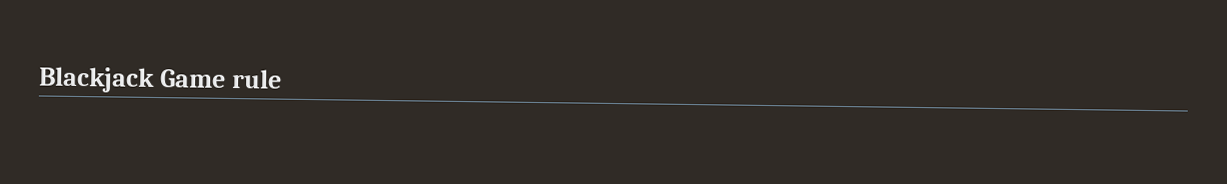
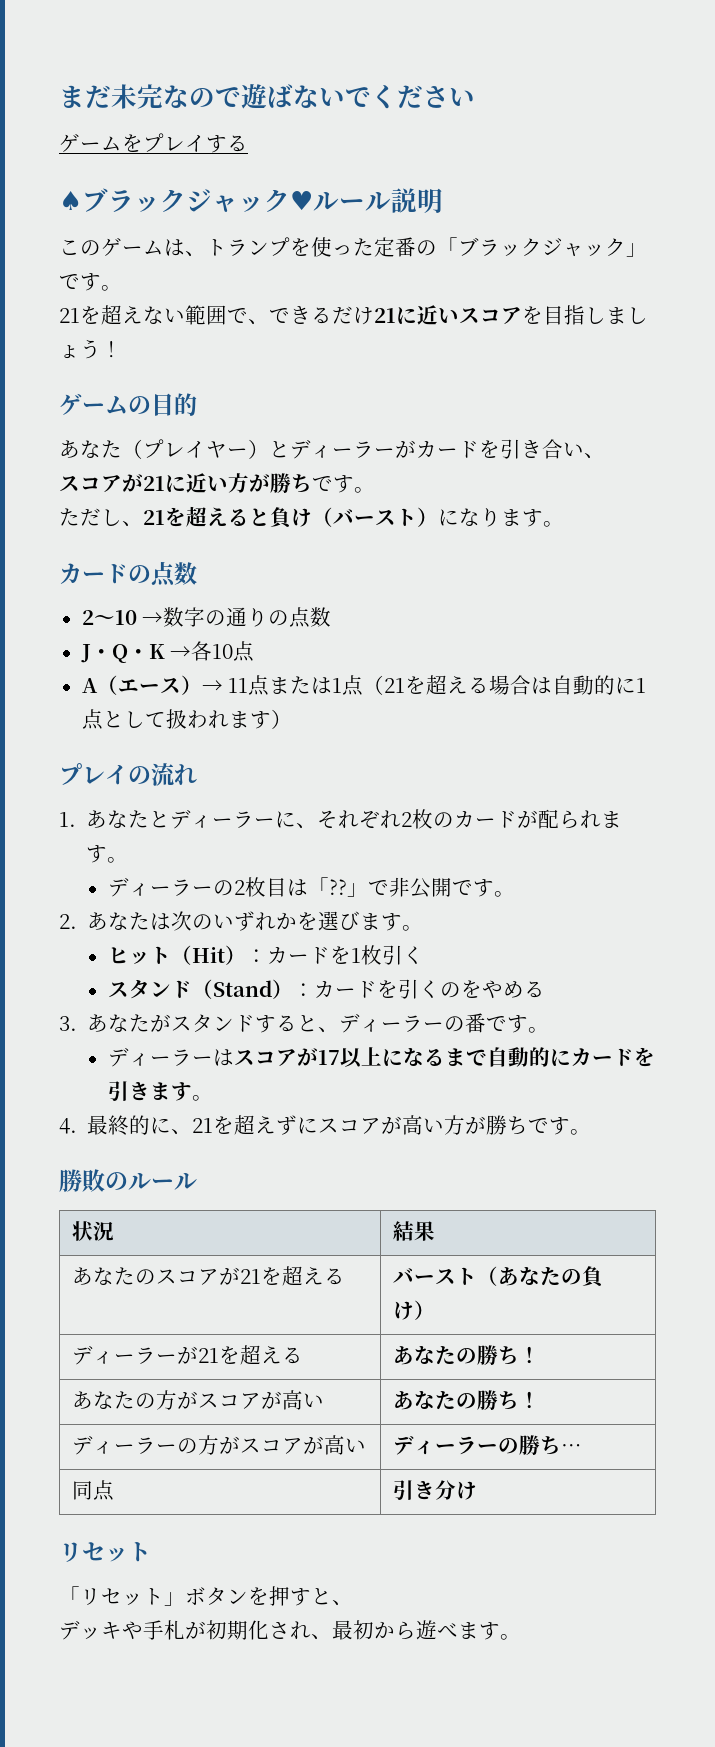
- Blackjack Game rule
+ まだ未完なので遊ばないでください
+ ゲームをプレイする
+ ♠ブラックジャック♥ルール説明
+ このゲームは、トランプを使った定番の「ブラックジャック」です。
+ 21を超えない範囲で、できるだけ21に近いスコアを目指しましょう！
+ ゲームの目的
+ あなた（プレイヤー）とディーラーがカードを引き合い、
+ スコアが21に近い方が勝ちです。
+ ただし、21を超えると負け（バースト）になります。
+ カードの点数
+ 2〜10 →数字の通りの点数
+ J・Q・K →各10点
+ A（エース）→ 11点または1点（21を超える場合は自動的に1点として扱われます）
+ プレイの流れ
+ 1.あなたとディーラーに、それぞれ2枚のカードが配られます。
+ ディーラーの2枚目は「??」で非公開です。
+ 2.あなたは次のいずれかを選びます。
+ ヒット（Hit）：カードを1枚引く
+ スタンド（Stand）：カードを引くのをやめる
+ 3.あなたがスタンドすると、ディーラーの番です。
+ ディーラーはスコアが17以上になるまで自動的にカードを引きます。
+ 4.最終的に、21を超えずにスコアが高い方が勝ちです。
+ 勝敗のルール
+ 状況 | 結果
+ あなたのスコアが21を超える | バースト（あなたの負け）
+ ディーラーが21を超える | あなたの勝ち！
+ あなたの方がスコアが高い | あなたの勝ち！
+ ディーラーの方がスコアが高い | ディーラーの勝ち…
+ 同点 | 引き分け
+ リセット
+ 「リセット」ボタンを押すと、
+ デッキや手札が初期化され、最初から遊べます。

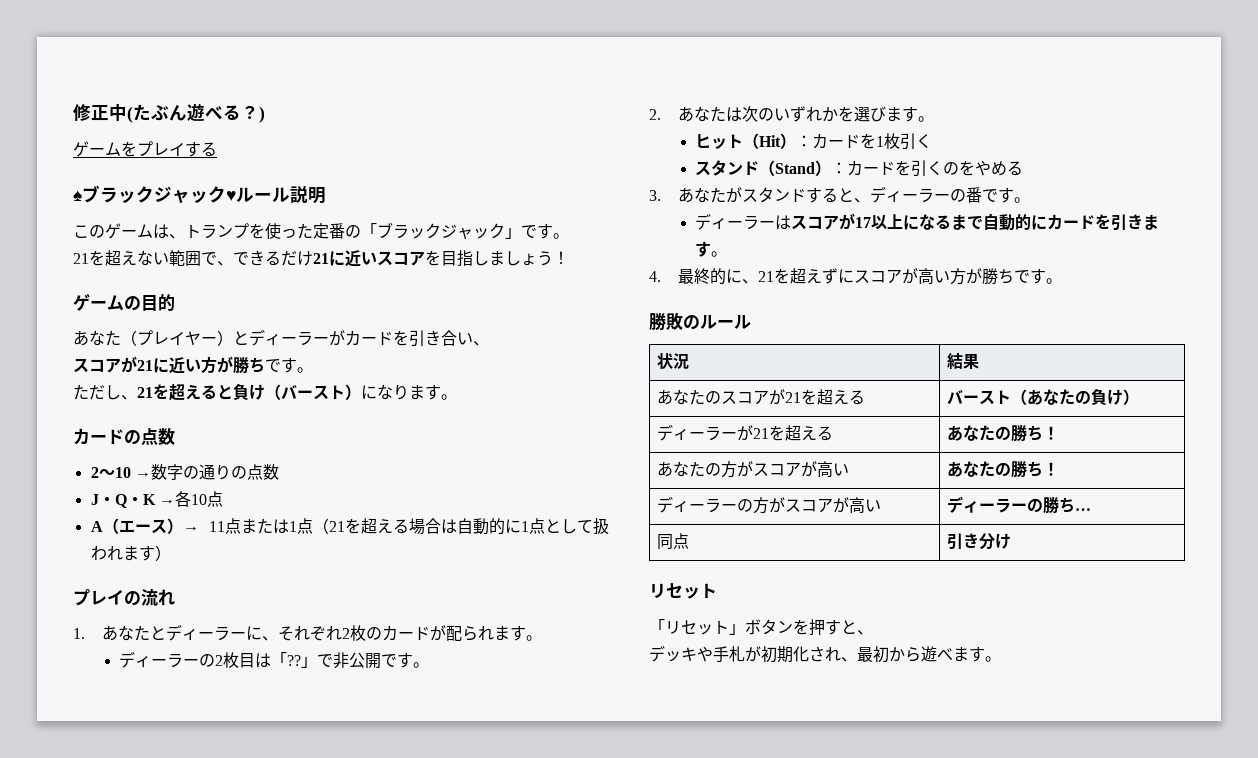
- まだ未完なので遊ばないでください
+ 修正中(たぶん遊べる？)

